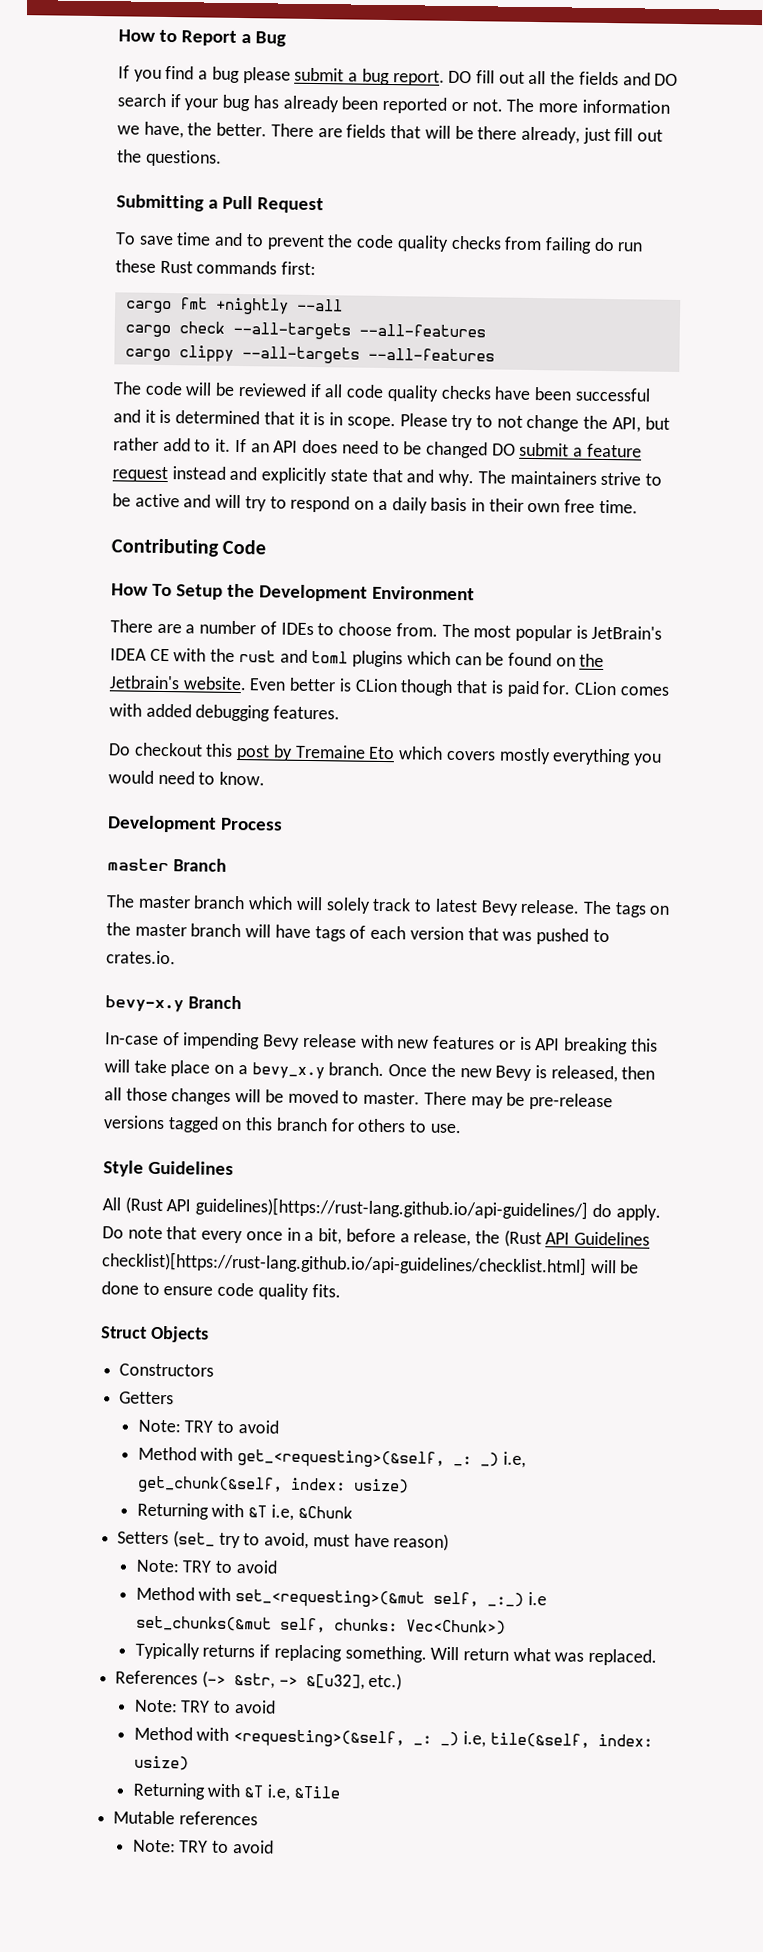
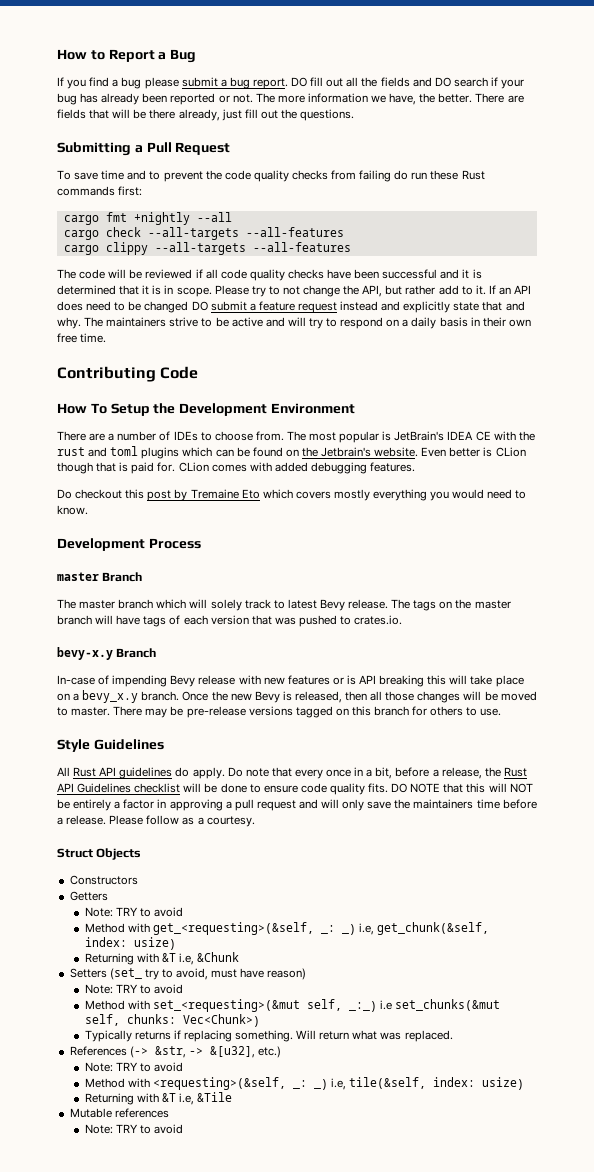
- All (Rust API guidelines)[https://rust-lang.github.io/api-guidelines/] do apply.
+ All Rust API guidelines do apply.
- Do note that every once in a bit, before a release, the (Rust API Guidelines checklist)[https://rust-lang.github.io/api-guidelines/checklist.html] will be done to ensure code quality fits.
+ Do note that every once in a bit, before a release, the Rust API Guidelines checklist will be done to ensure code quality fits. DO NOTE that this will NOT be entirely a factor in approving a pull request and will only save the maintainers time before a release. Please follow as a courtesy.

